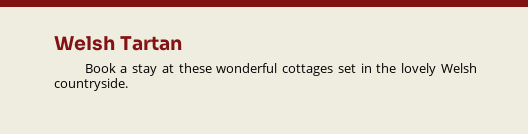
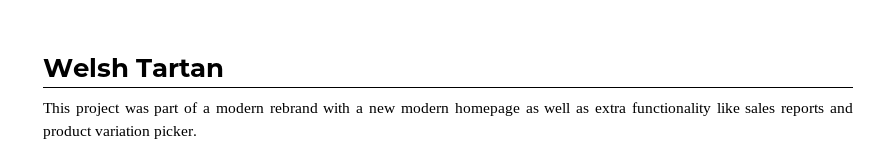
- Book a stay at these wonderful cottages set in the lovely Welsh countryside.
+ This project was part of a modern rebrand with a new modern homepage as well as extra functionality like sales reports and product variation picker.

